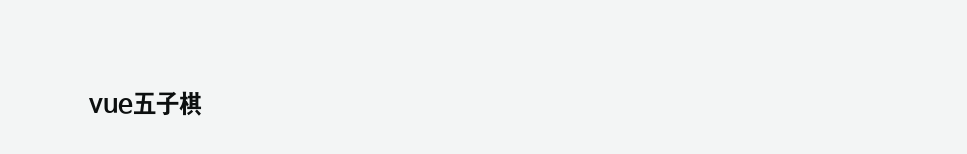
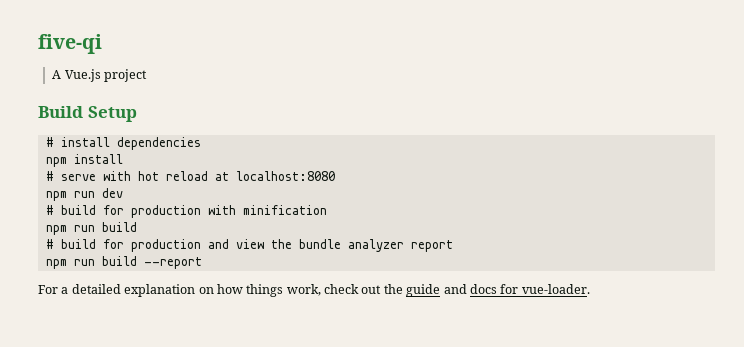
- vue五子棋
+ five-qi
+ A Vue.js project
+ Build Setup
+ # install dependencies
+ npm install
+ # serve with hot reload at localhost:8080
+ npm run dev
+ # build for production with minification
+ npm run build
+ # build for production and view the bundle analyzer report
+ npm run build --report
+ For a detailed explanation on how things work, check out the guide and docs for vue-loader.

